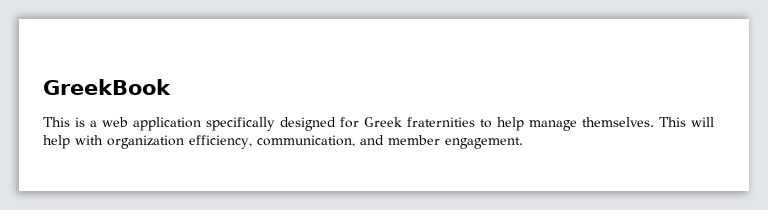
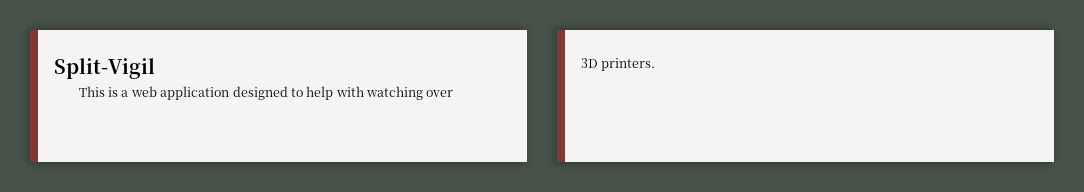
- GreekBook
+ Split-Vigil
- This is a web application specifically designed for Greek fraternities to help manage themselves. This will help with organization efficiency, communication, and member engagement.
+ This is a web application designed to help with watching over 3D printers.

